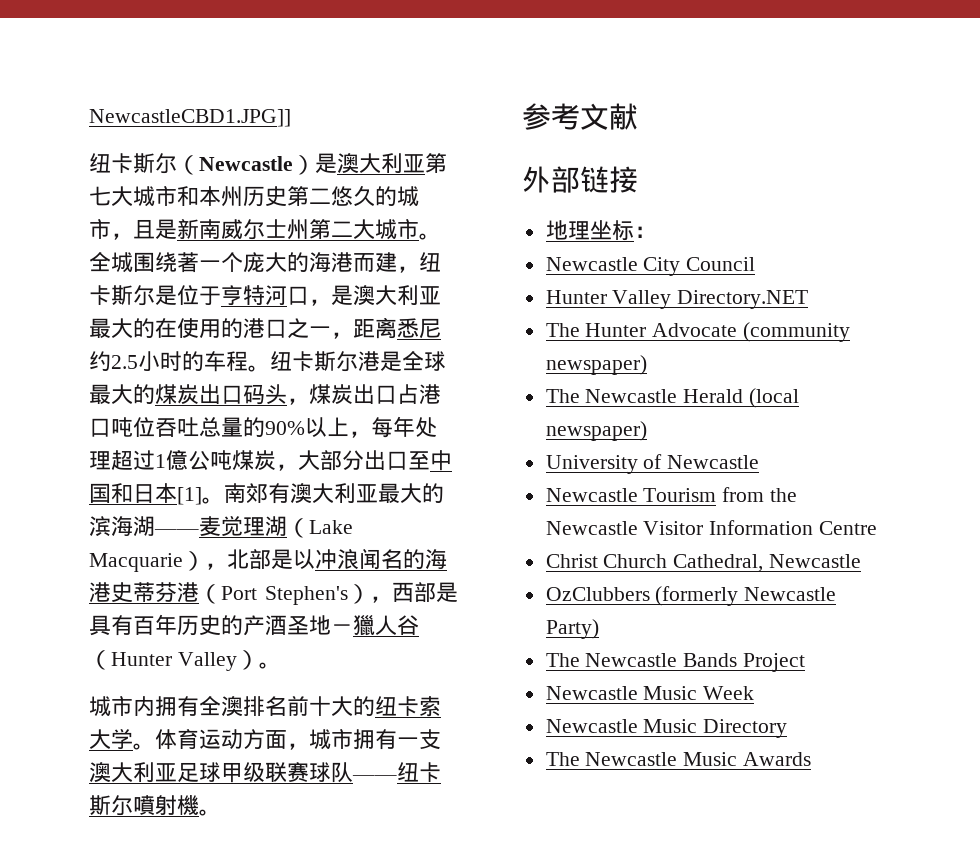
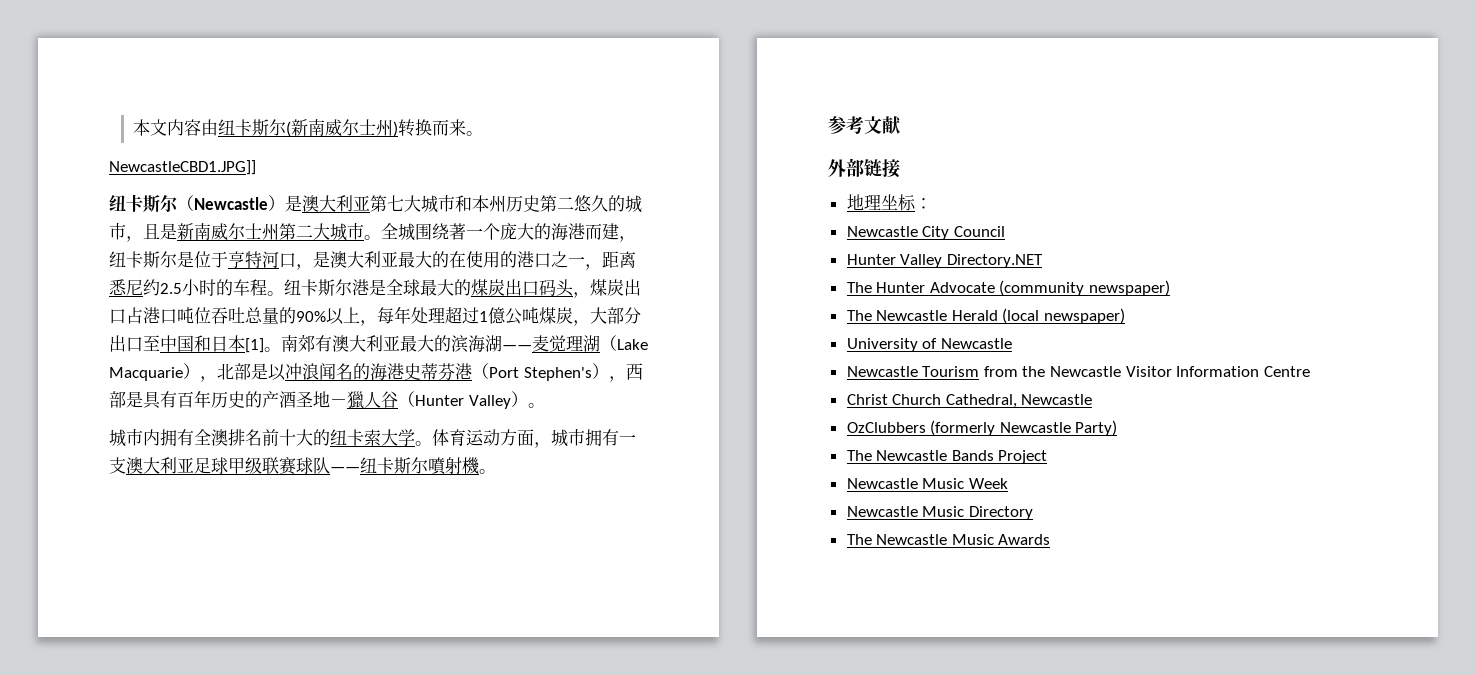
+ 本文内容由纽卡斯尔(新南威尔士州)转换而来。

